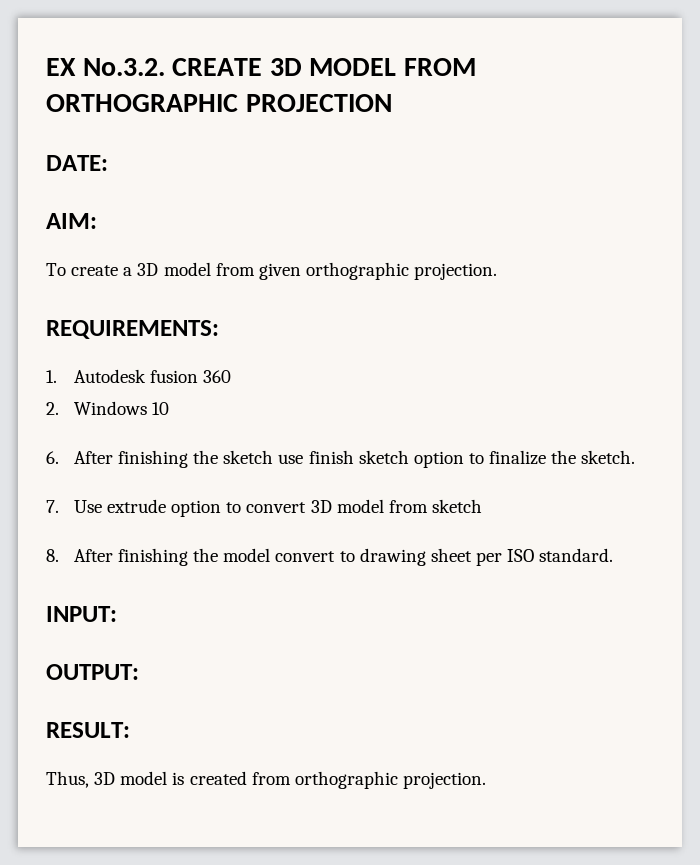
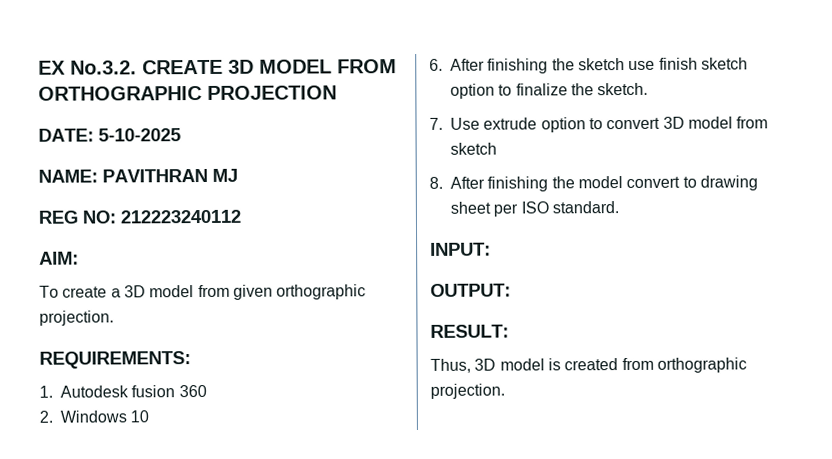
- DATE:
+ DATE: 5-10-2025
+ NAME: PAVITHRAN MJ
+ REG NO: 212223240112

